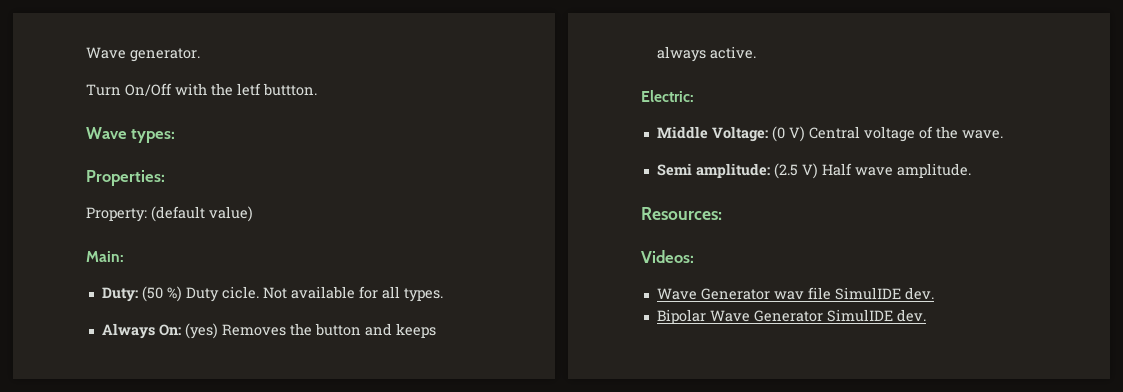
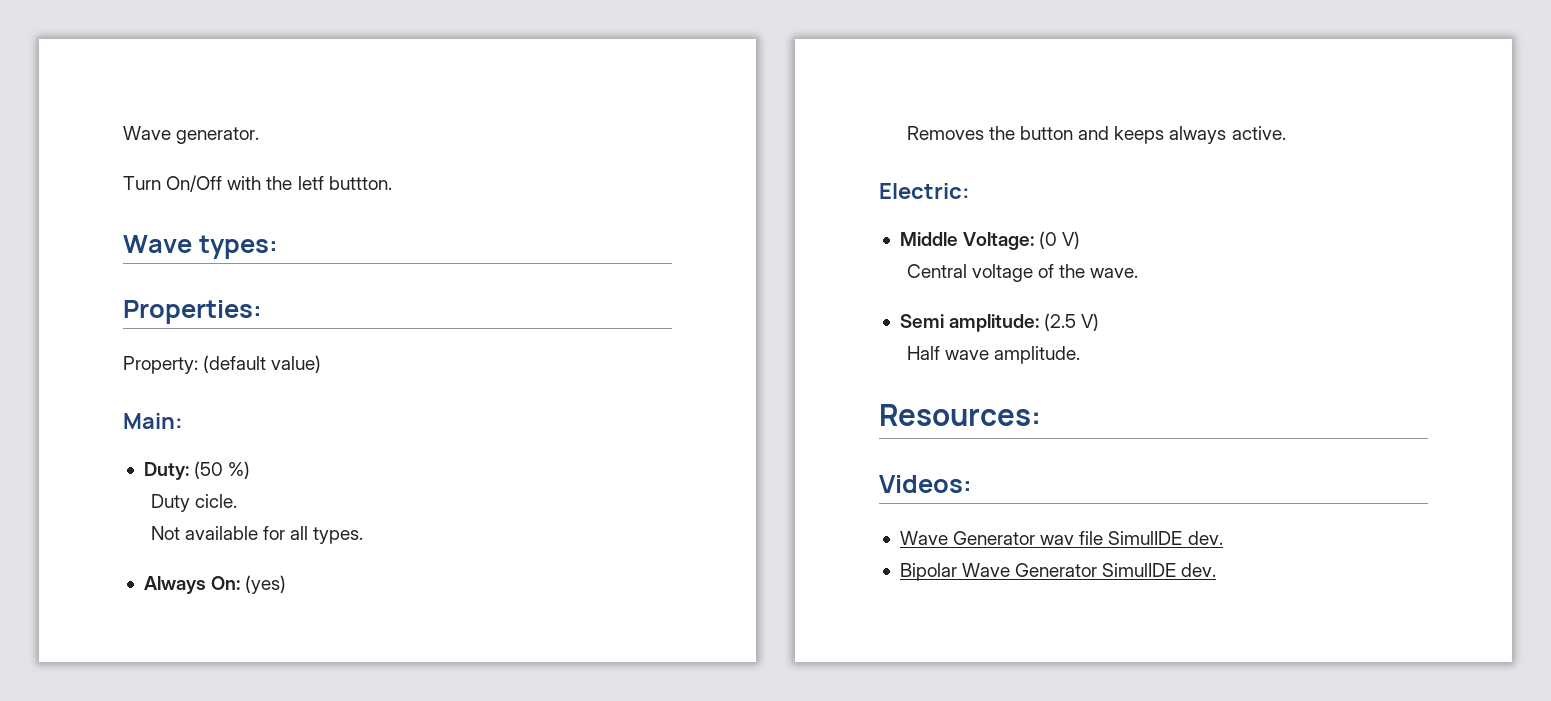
- Duty: (50 %) Duty cicle. Not available for all types.
+ Duty: (50 %)
+ Duty cicle.
+ Not available for all types.
- Always On: (yes) Removes the button and keeps always active.
+ Always On: (yes)
+ Removes the button and keeps always active.
- Middle Voltage: (0 V) Central voltage of the wave.
+ Middle Voltage: (0 V)
+ Central voltage of the wave.
- Semi amplitude: (2.5 V) Half wave amplitude.
+ Semi amplitude: (2.5 V)
+ Half wave amplitude.

